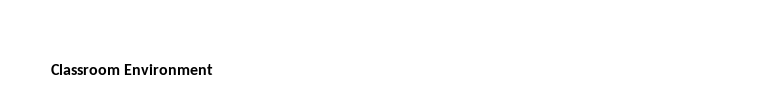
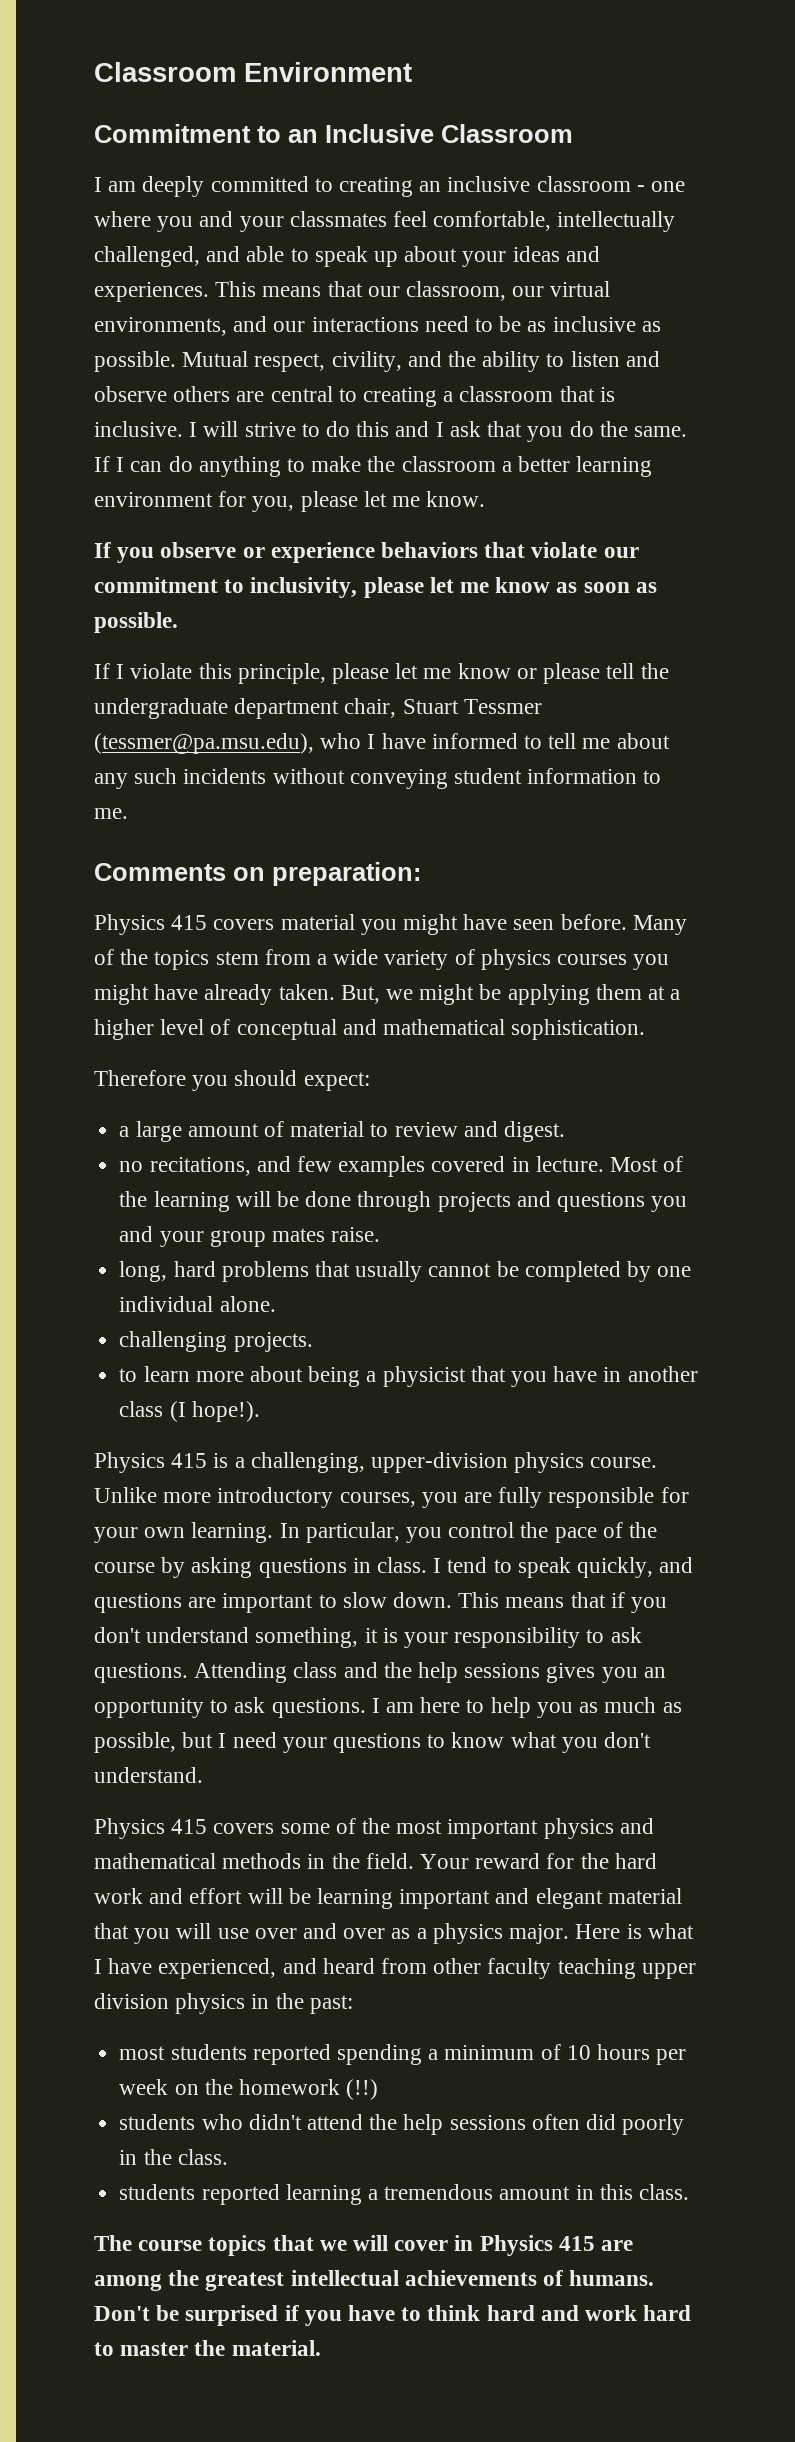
+ Commitment to an Inclusive Classroom
+ I am deeply committed to creating an inclusive classroom - one where you and your classmates feel comfortable, intellectually challenged, and able to speak up about your ideas and experiences. This means that our classroom, our virtual environments, and our interactions need to be as inclusive as possible. Mutual respect, civility, and the ability to listen and observe others are central to creating a classroom that is inclusive. I will strive to do this and I ask that you do the same. If I can do anything to make the classroom a better learning environment for you, please let me know.
+ If you observe or experience behaviors that violate our commitment to inclusivity, please let me know as soon as possible.
+ If I violate this principle, please let me know or please tell the undergraduate department chair, Stuart Tessmer (tessmer@pa.msu.edu), who I have informed to tell me about any such incidents without conveying student information to me.
+ Comments on preparation:
+ Physics 415 covers material you might have seen before. Many of the topics stem from a wide variety of physics courses you might have already taken. But, we might be applying them at a higher level of conceptual and mathematical sophistication.
+ Therefore you should expect:
+ a large amount of material to review and digest.
+ no recitations, and few examples covered in lecture. Most of the learning will be done through projects and questions you and your group mates raise.
+ long, hard problems that usually cannot be completed by one individual alone.
+ challenging projects.
+ to learn more about being a physicist that you have in another class (I hope!).
+ Physics 415 is a challenging, upper‐division physics course. Unlike more introductory courses, you are fully responsible for your own learning. In particular, you control the pace of the course by asking questions in class. I tend to speak quickly, and questions are important to slow down. This means that if you don't understand something, it is your responsibility to ask questions. Attending class and the help sessions gives you an opportunity to ask questions. I am here to help you as much as possible, but I need your questions to know what you don't understand.
+ Physics 415 covers some of the most important physics and mathematical methods in the field. Your reward for the hard work and effort will be learning important and elegant material that you will use over and over as a physics major. Here is what I have experienced, and heard from other faculty teaching upper division physics in the past:
+ most students reported spending a minimum of 10 hours per week on the homework (!!)
+ students who didn't attend the help sessions often did poorly in the class.
+ students reported learning a tremendous amount in this class.
+ The course topics that we will cover in Physics 415 are among the greatest intellectual achievements of humans. Don't be surprised if you have to think hard and work hard to master the material.

